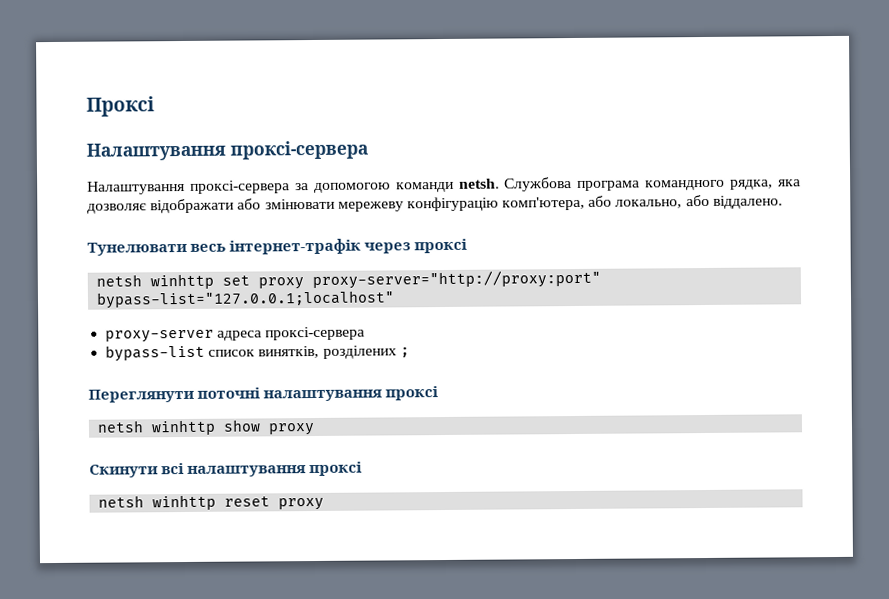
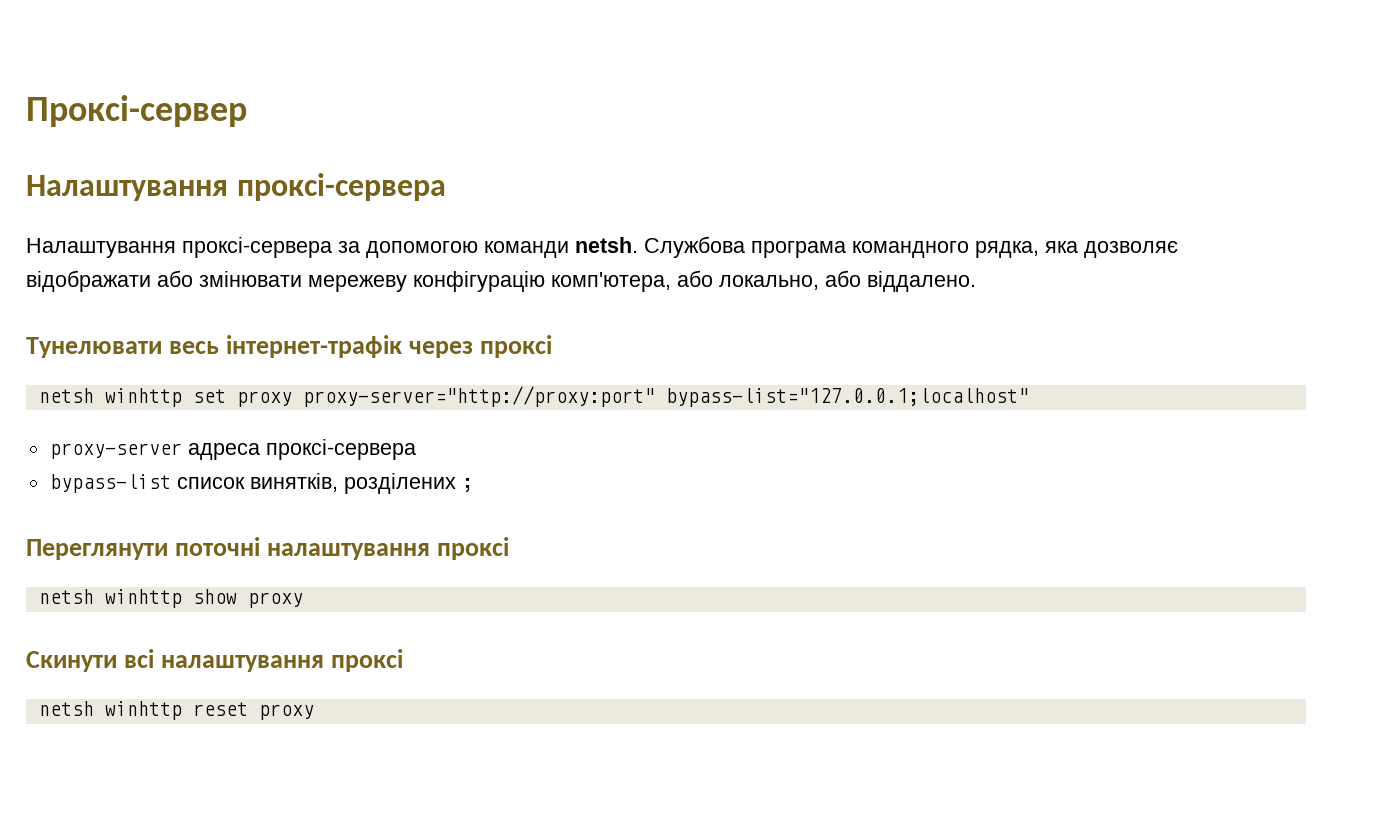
- Проксі
+ Проксі-сервер

